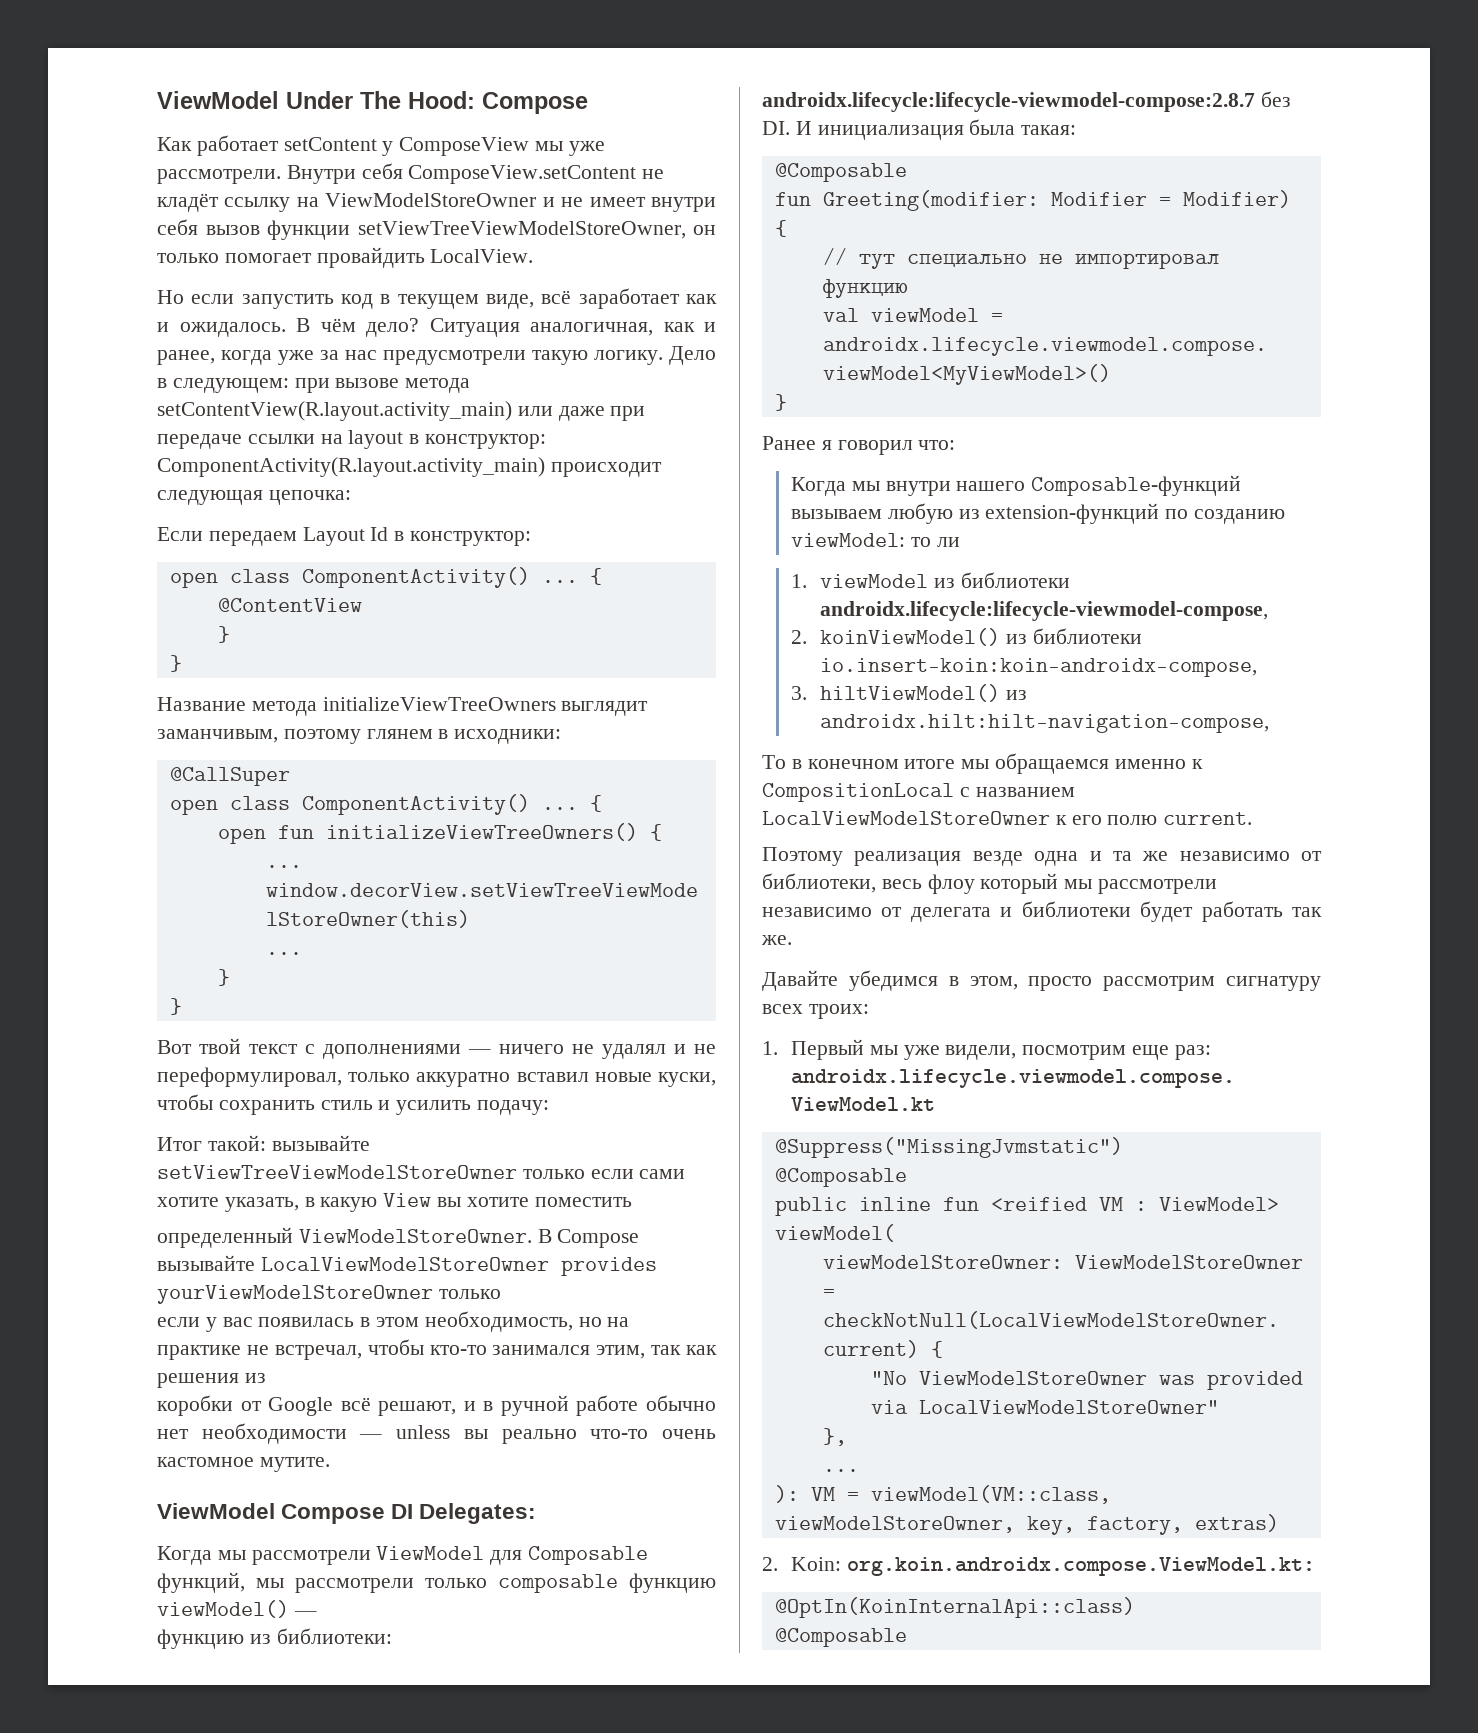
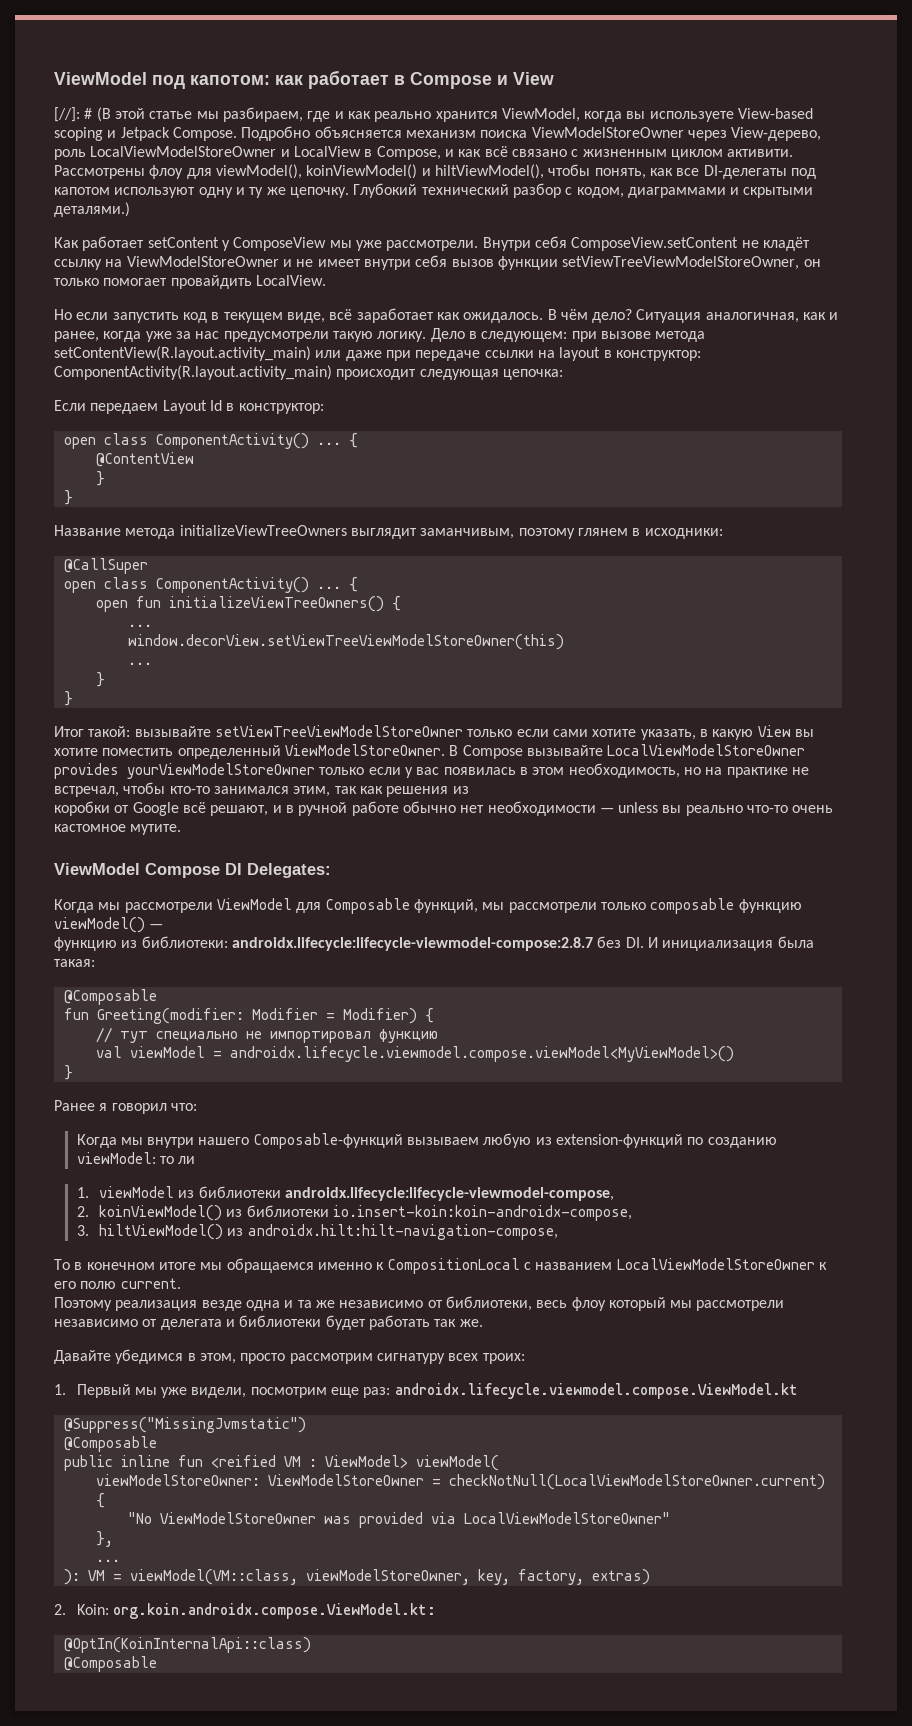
- ViewModel Under The Hood: Compose
+ ViewModel под капотом: как работает в Compose и View
+ [//]: # (В этой статье мы разбираем, где и как реально хранится ViewModel, когда вы используете View-based scoping и Jetpack Compose. Подробно объясняется механизм поиска ViewModelStoreOwner через View-дерево, роль LocalViewModelStoreOwner и LocalView в Compose, и как всё связано с жизненным циклом активити. Рассмотрены флоу для viewModel(), koinViewModel() и hiltViewModel(), чтобы понять, как все DI-делегаты под капотом используют одну и ту же цепочку. Глубокий технический разбор с кодом, диаграммами и скрытыми деталями.)
- Но если запустить код в текущем виде, всё заработает как и ожидалось.
+ Но если запустить код в текущем виде, всё заработает как ожидалось.
- Вот твой текст с дополнениями — ничего не удалял и не переформулировал, только аккуратно вставил новые куски, чтобы сохранить стиль и усилить подачу:
- Итог такой: вызывайте setViewTreeViewModelStoreOwner только если сами хотите указать, в какую View вы хотите поместить
- определенный ViewModelStoreOwner.
+ Итог такой: вызывайте setViewTreeViewModelStoreOwner только если сами хотите указать, в какую View вы хотите поместить определенный ViewModelStoreOwner.
- В Compose вызывайте LocalViewModelStoreOwner provides yourViewModelStoreOwner только
- если у вас появилась в этом необходимость, но на практике не встречал, чтобы кто-то занимался этим, так как решения из
+ В Compose вызывайте LocalViewModelStoreOwner provides yourViewModelStoreOwner только если у вас появилась в этом необходимость, но на практике не встречал, чтобы кто-то занимался этим, так как решения из

